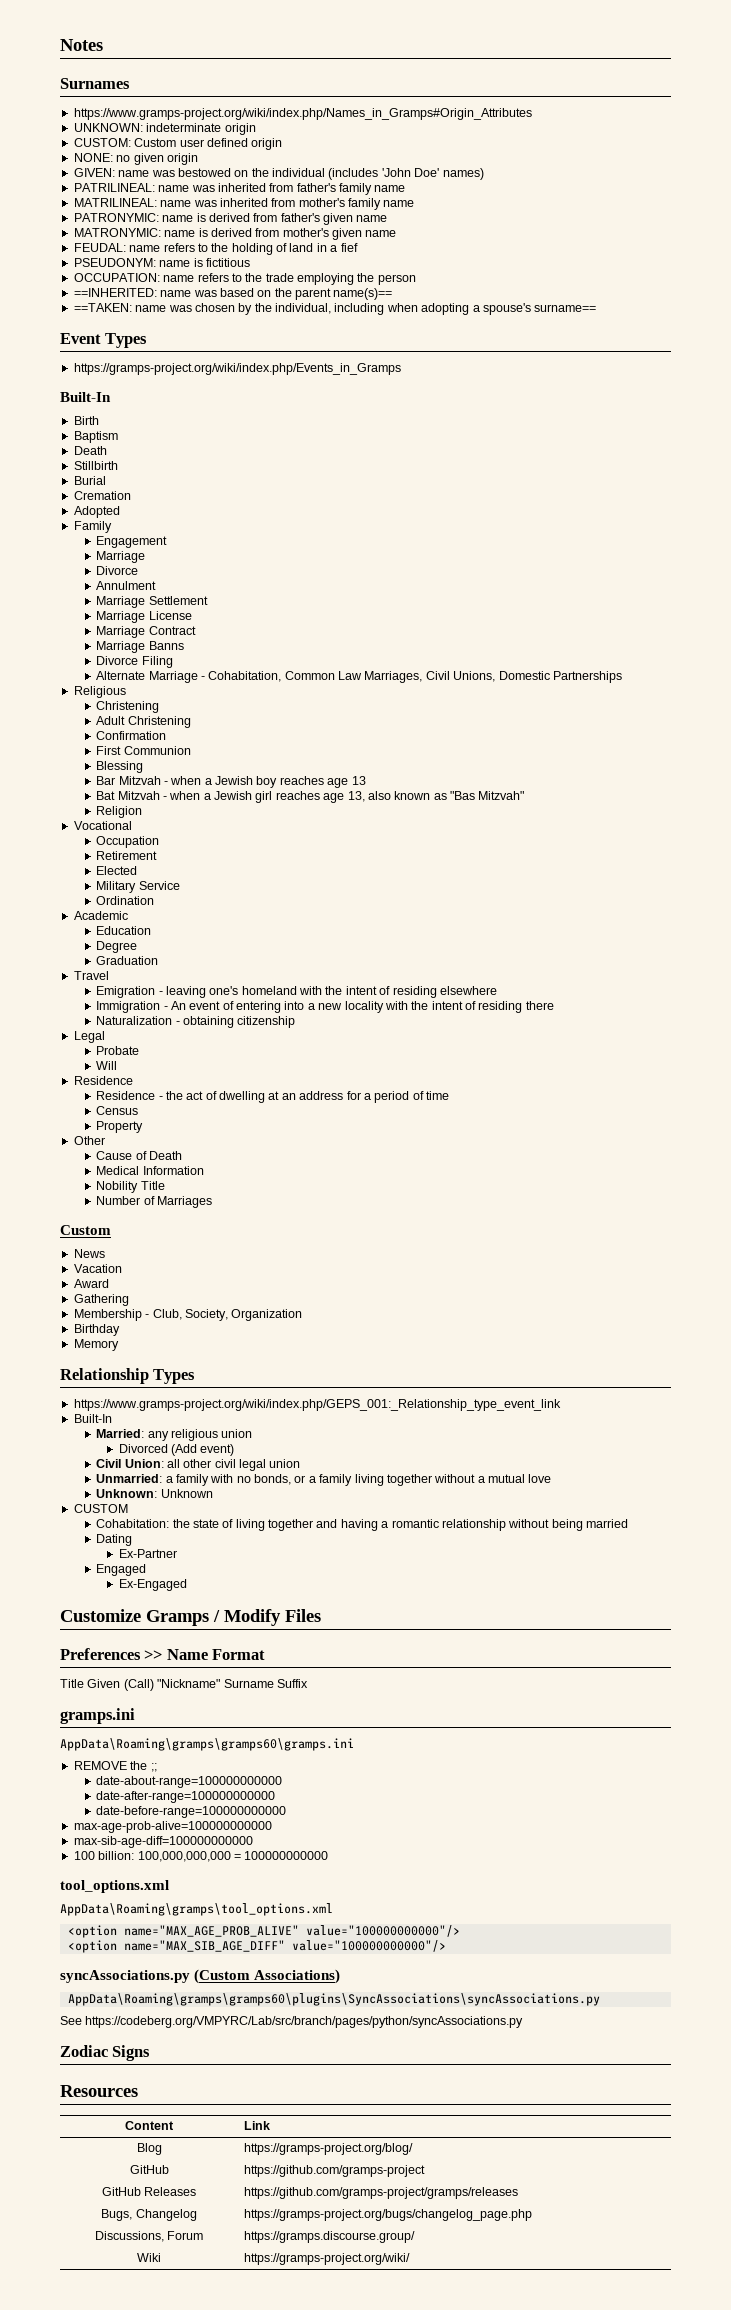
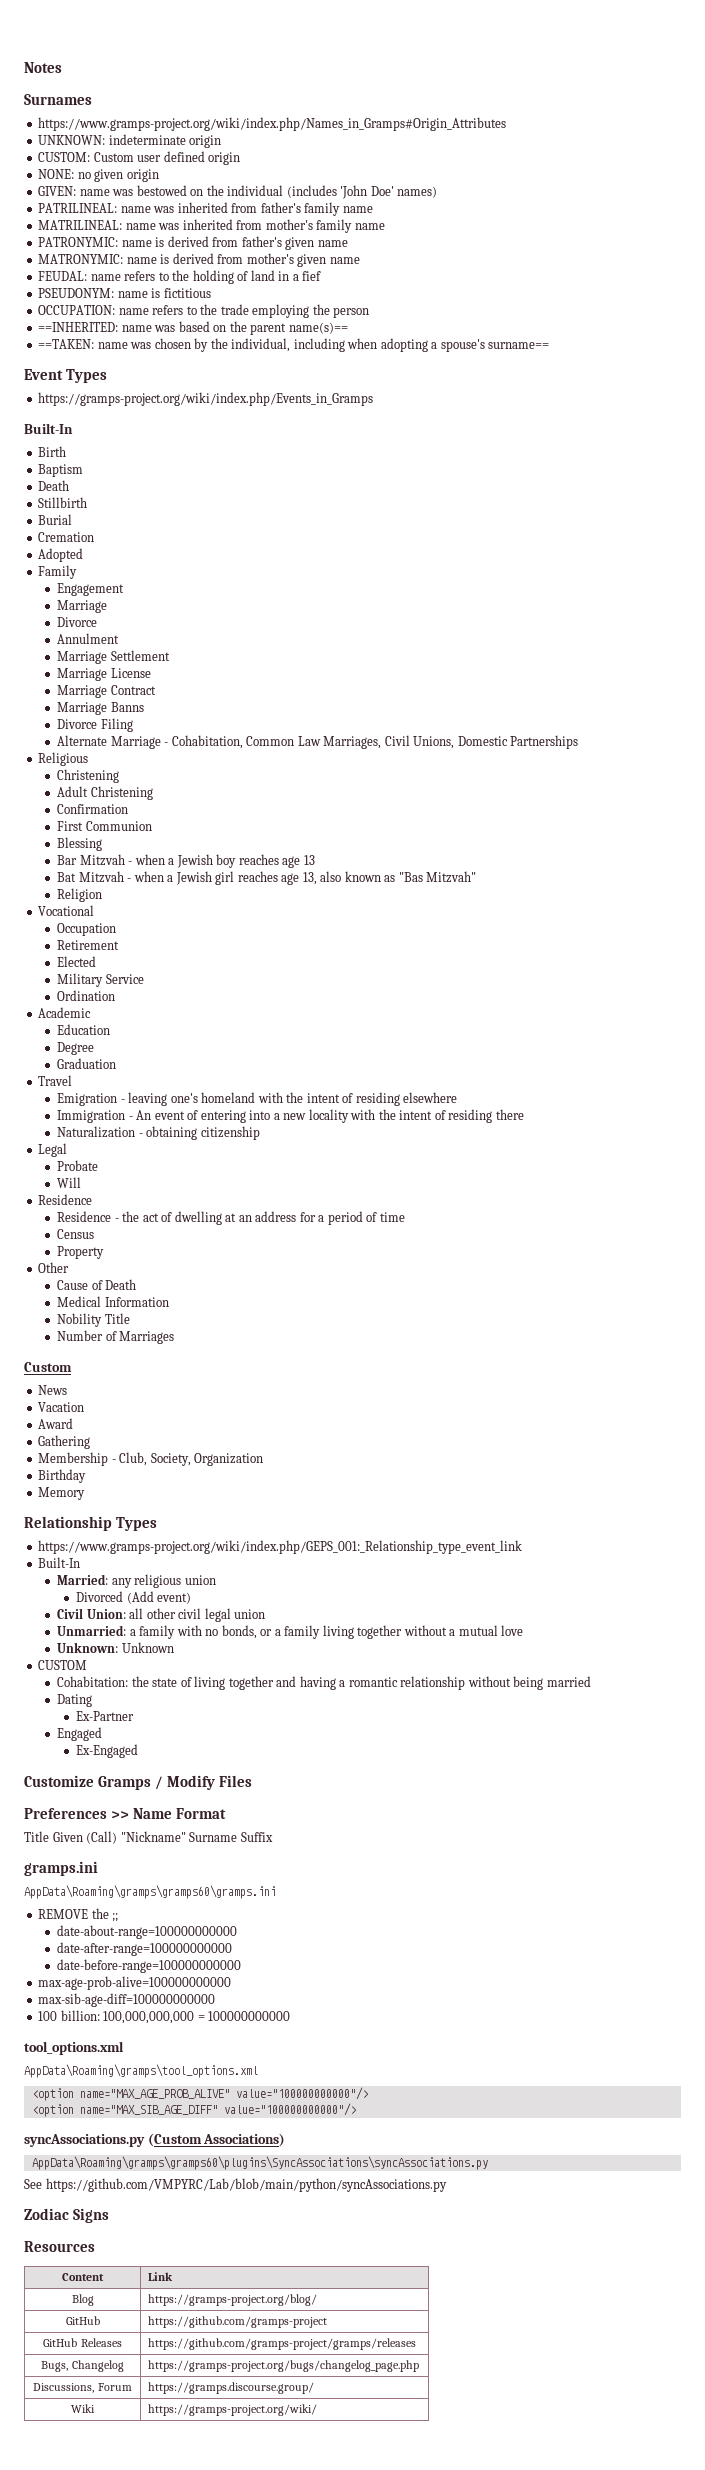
- See https://codeberg.org/VMPYRC/Lab/src/branch/pages/python/syncAssociations.py
+ See https://github.com/VMPYRC/Lab/blob/main/python/syncAssociations.py

